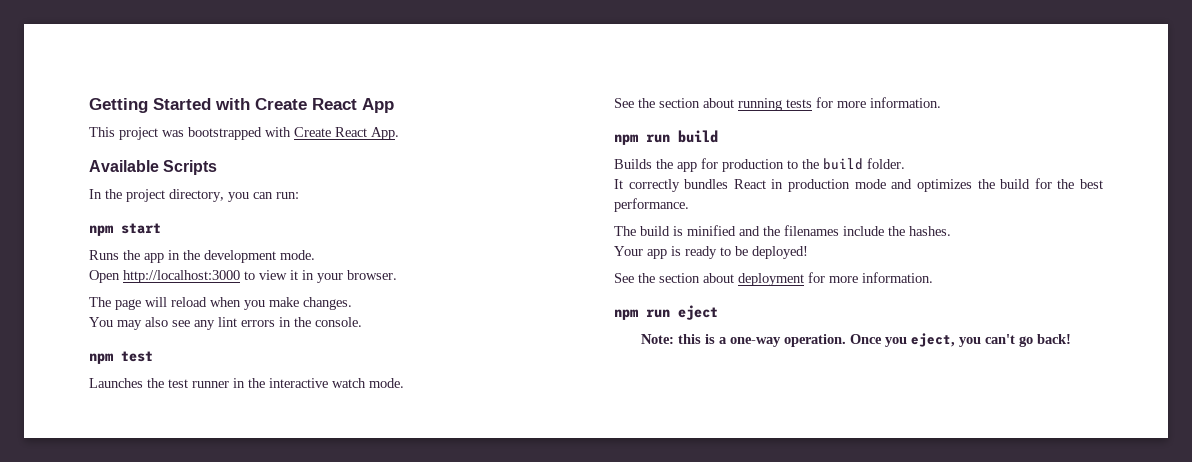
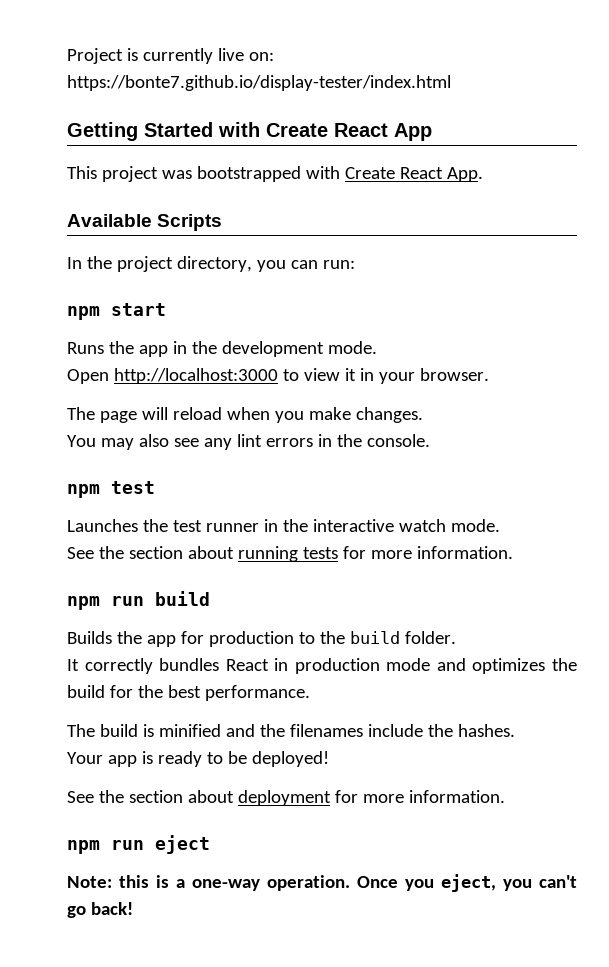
+ Project is currently live on: https://bonte7.github.io/display-tester/index.html

